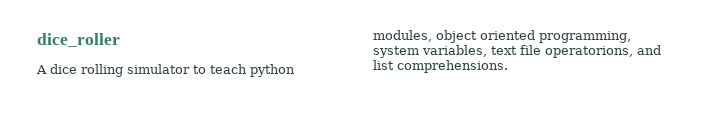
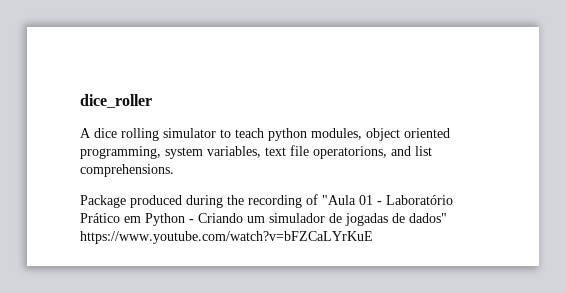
+ Package produced during the recording of "Aula 01 - Laboratório Prático em Python - Criando um simulador de jogadas de dados" https://www.youtube.com/watch?v=bFZCaLYrKuE

